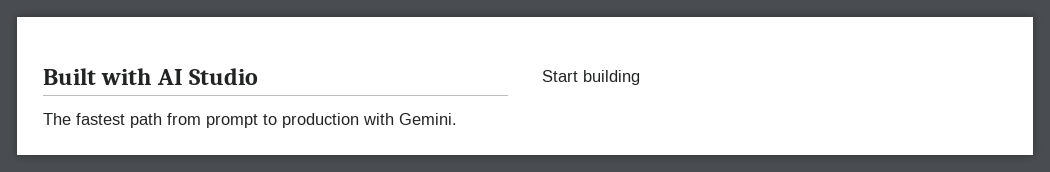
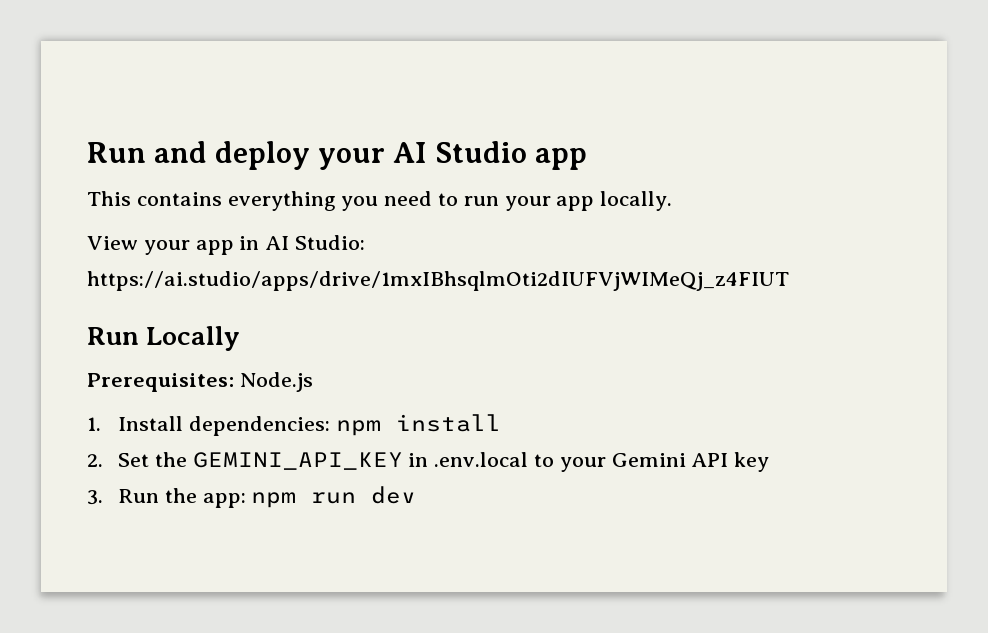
- Built with AI Studio
- The fastest path from prompt to production with Gemini.
- Start building
+ Run and deploy your AI Studio app
+ This contains everything you need to run your app locally.
+ View your app in AI Studio: https://ai.studio/apps/drive/1mxIBhsqlmOti2dIUFVjWIMeQj_z4FIUT
+ Run Locally
+ Prerequisites: Node.js
+ 1. Install dependencies: npm install
+ 2. Set the GEMINI_API_KEY in .env.local to your Gemini API key
+ 3. Run the app: npm run dev

